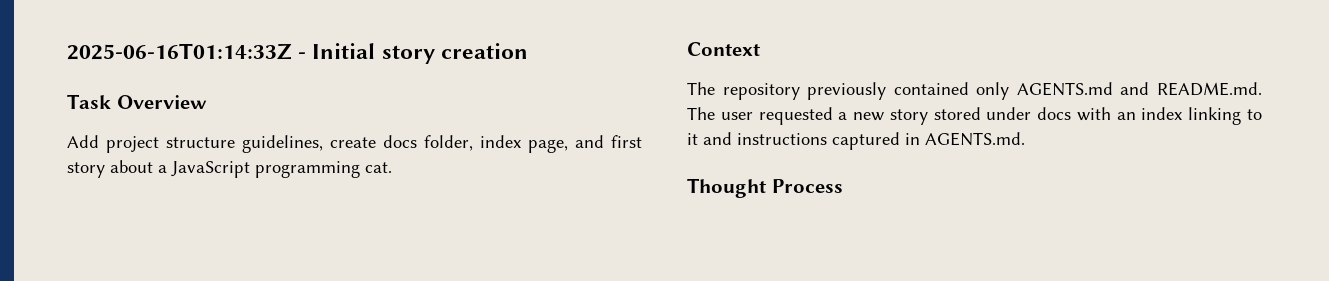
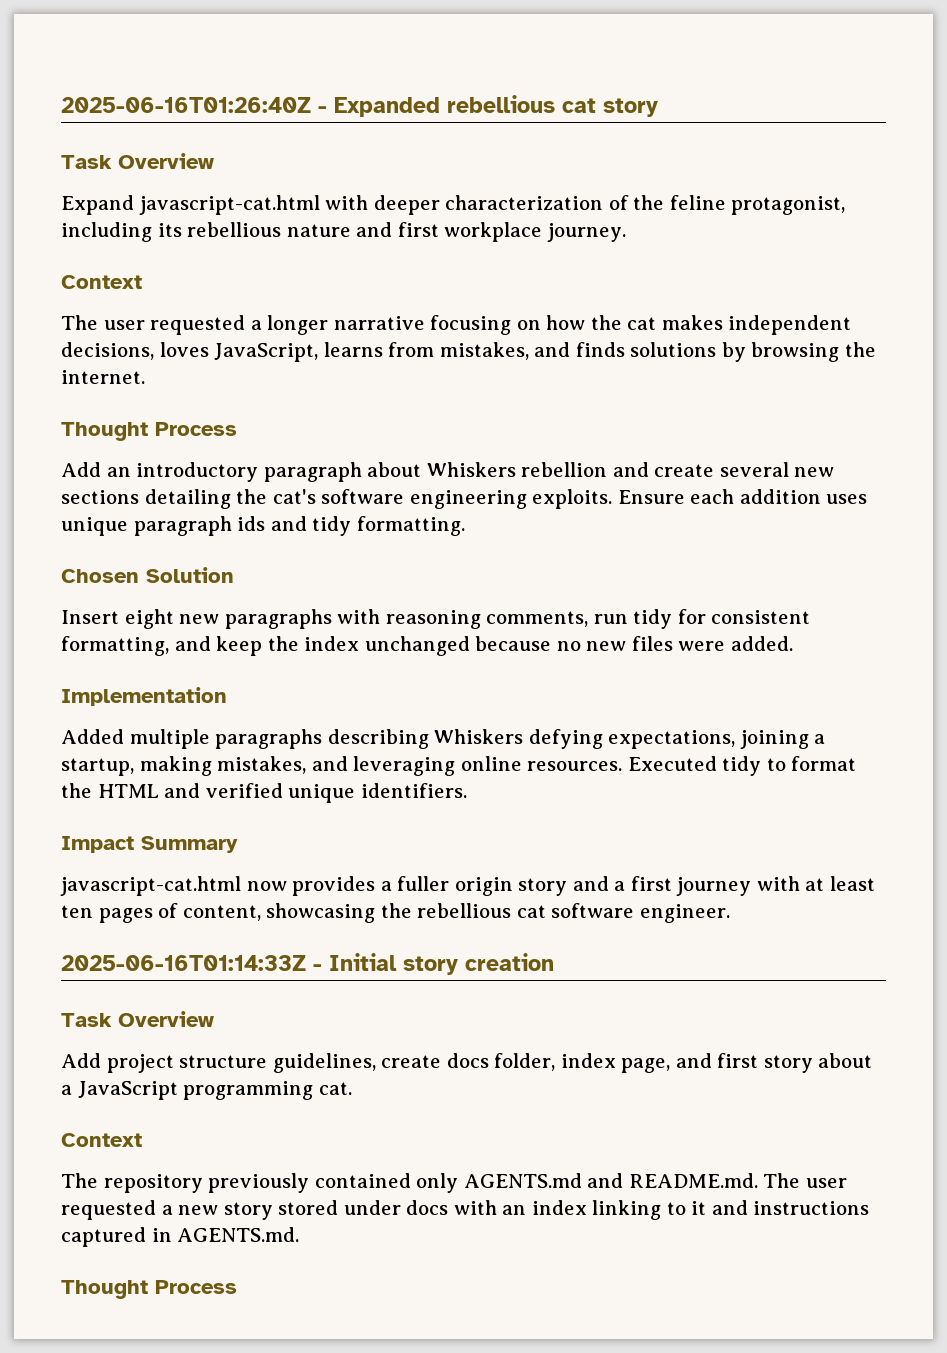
+ 2025-06-16T01:26:40Z - Expanded rebellious cat story
+ Task Overview
+ Expand javascript-cat.html with deeper characterization of the feline protagonist, including its rebellious nature and first workplace journey.
+ Context
+ The user requested a longer narrative focusing on how the cat makes independent decisions, loves JavaScript, learns from mistakes, and finds solutions by browsing the internet.
+ Thought Process
+ Add an introductory paragraph about Whiskers rebellion and create several new sections detailing the cat's software engineering exploits. Ensure each addition uses unique paragraph ids and tidy formatting.
+ Chosen Solution
+ Insert eight new paragraphs with reasoning comments, run tidy for consistent formatting, and keep the index unchanged because no new files were added.
+ Implementation
+ Added multiple paragraphs describing Whiskers defying expectations, joining a startup, making mistakes, and leveraging online resources. Executed tidy to format the HTML and verified unique identifiers.
+ Impact Summary
+ javascript-cat.html now provides a fuller origin story and a first journey with at least ten pages of content, showcasing the rebellious cat software engineer.

